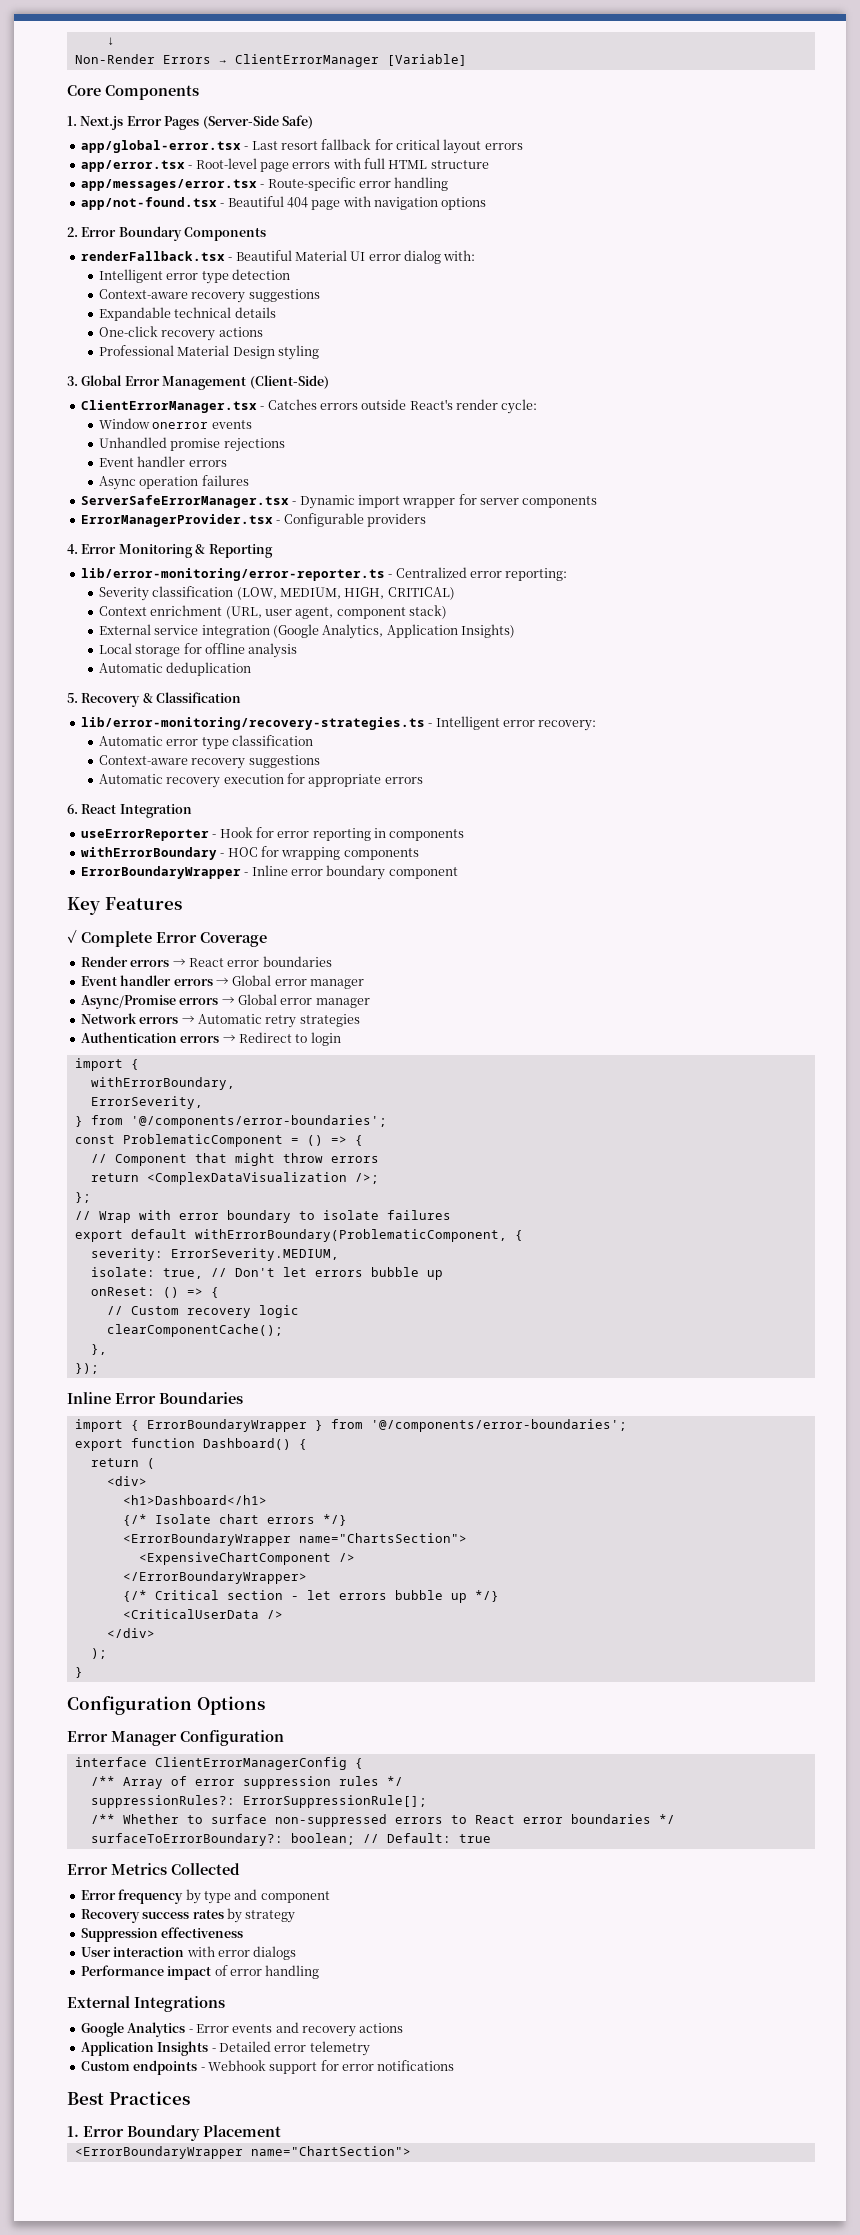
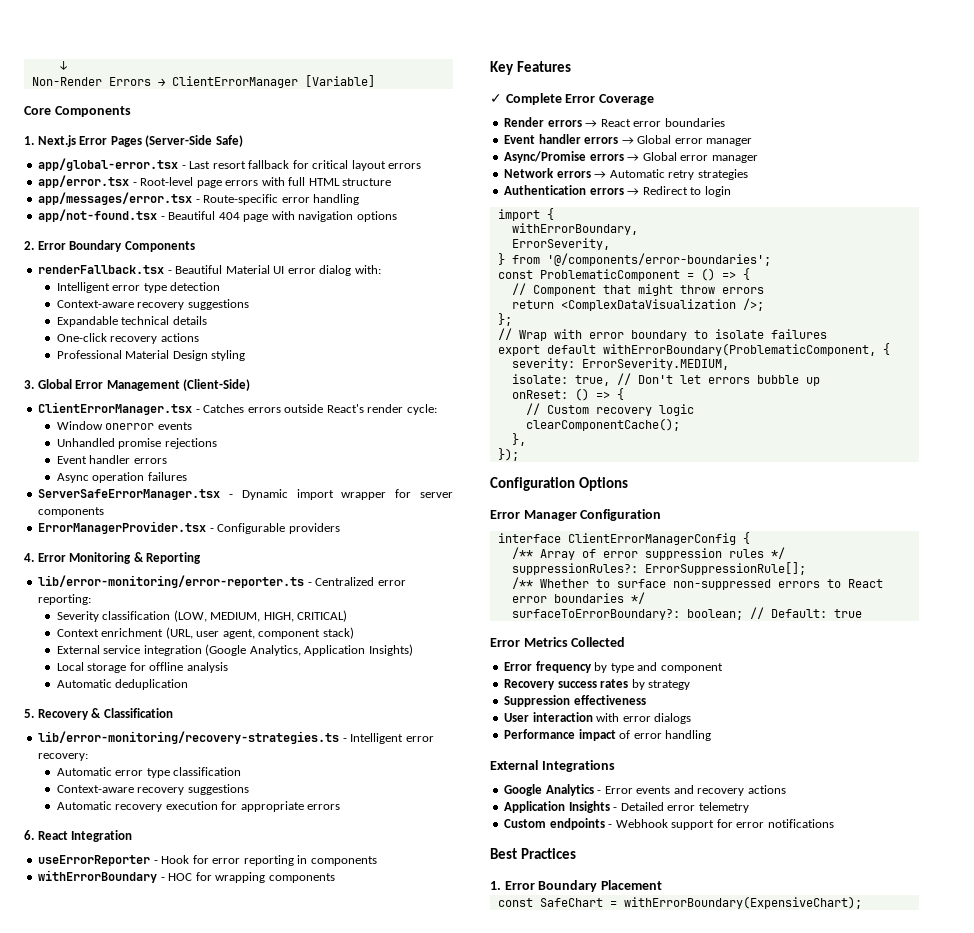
- ErrorBoundaryWrapper - Inline error boundary component
- Inline Error Boundaries
- import { ErrorBoundaryWrapper } from '@/components/error-boundaries';
- export function Dashboard() {
- return (
- <div>
- <h1>Dashboard</h1>
- {/* Isolate chart errors */}
- <ErrorBoundaryWrapper name="ChartsSection">
- <ExpensiveChartComponent />
- </ErrorBoundaryWrapper>
- {/* Critical section - let errors bubble up */}
- <CriticalUserData />
- </div>
- );
- }
- <ErrorBoundaryWrapper name="ChartSection">
+ const SafeChart = withErrorBoundary(ExpensiveChart);

